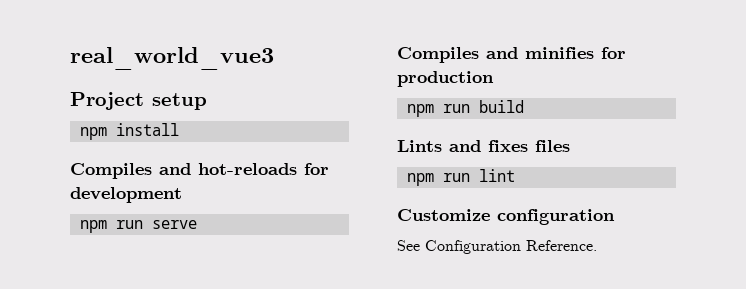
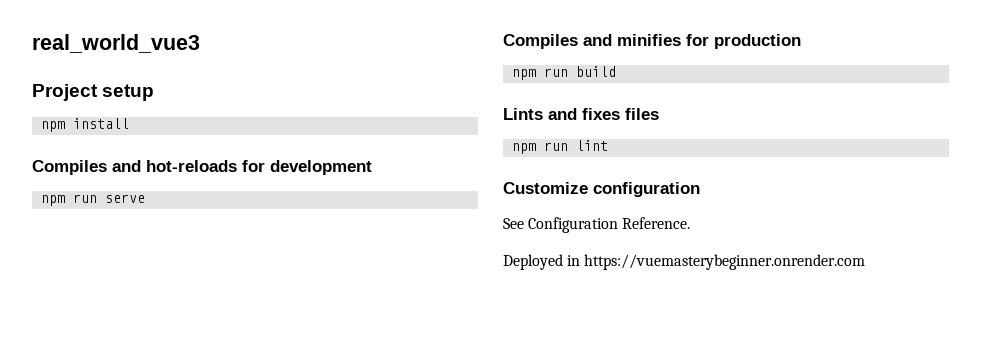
+ Deployed in https://vuemasterybeginner.onrender.com

